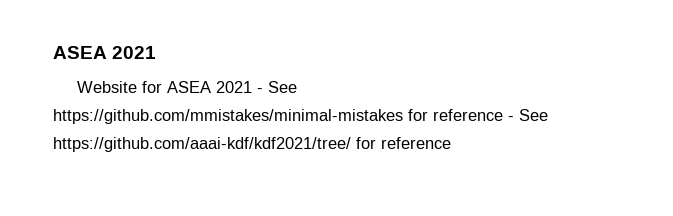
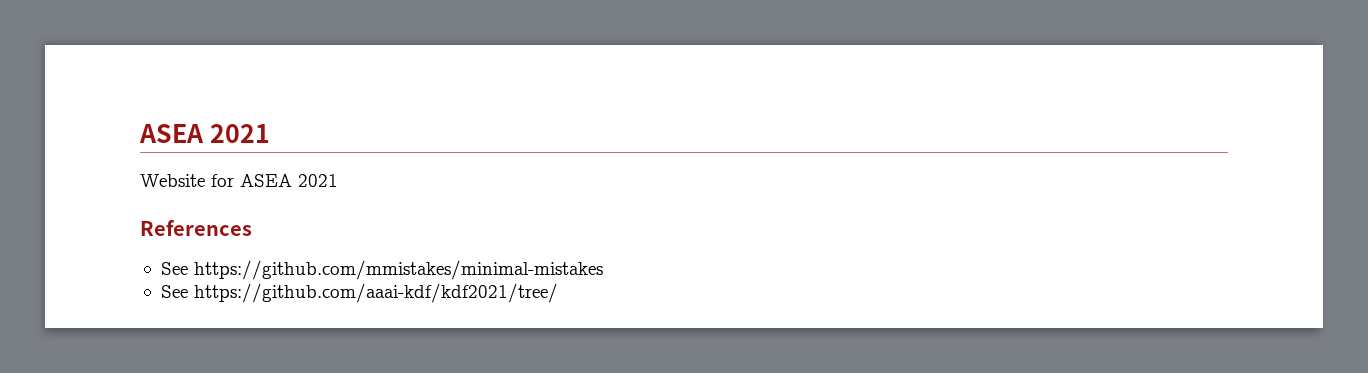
- Website for ASEA 2021 - See https://github.com/mmistakes/minimal-mistakes for reference - See https://github.com/aaai-kdf/kdf2021/tree/ for reference
+ Website for ASEA 2021
+ References
+ See https://github.com/mmistakes/minimal-mistakes
+ See https://github.com/aaai-kdf/kdf2021/tree/

